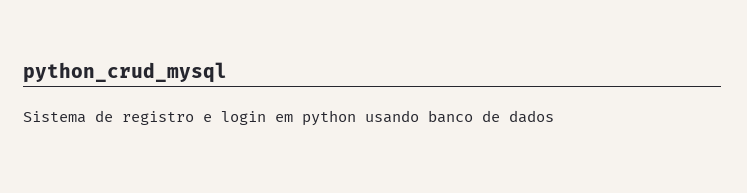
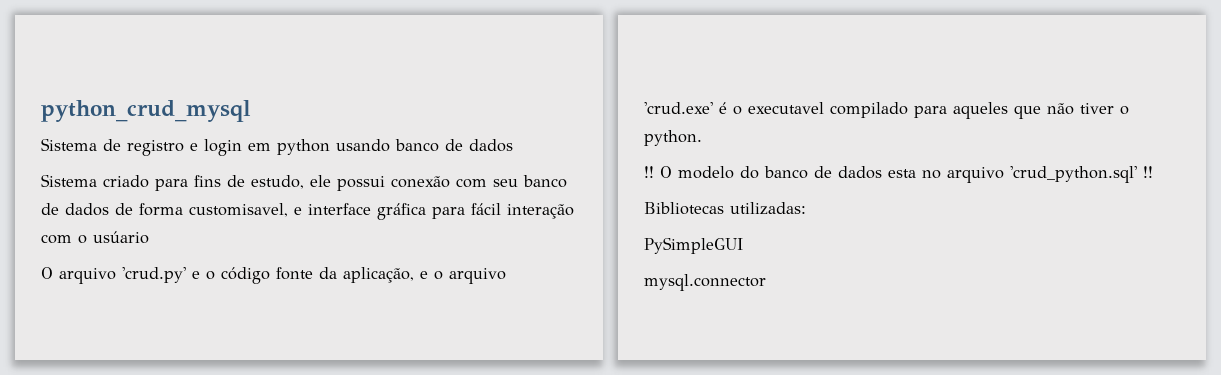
+ Sistema criado para fins de estudo, ele possui conexão com seu banco de dados de forma customisavel, e interface gráfica para fácil interação com o usúario
+ O arquivo 'crud.py' e o código fonte da aplicação, e o arquivo 'crud.exe' é o executavel compilado para aqueles que não tiver o python.
+ !! O modelo do banco de dados esta no arquivo 'crud_python.sql' !!
+ Bibliotecas utilizadas:
+ PySimpleGUI
+ mysql.connector

